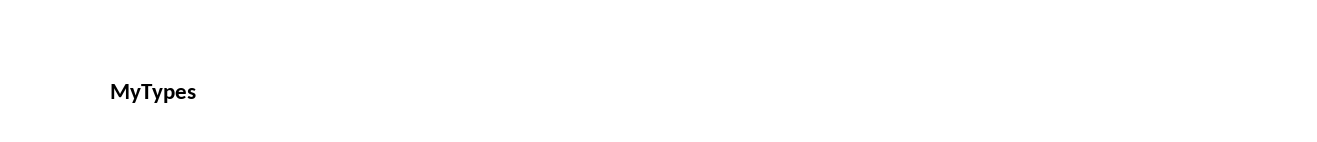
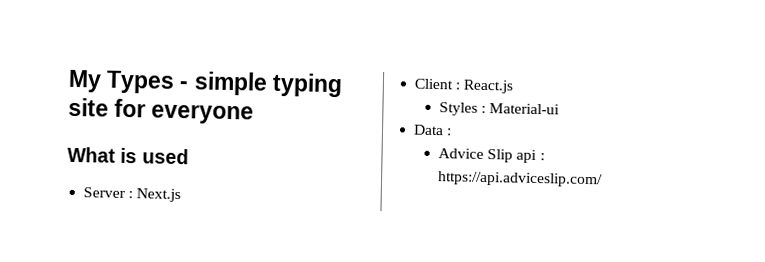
- MyTypes
+ My Types - simple typing site for everyone
+ What is used
+ Server : Next.js
+ Client : React.js
+ Styles : Material-ui
+ Data :
+ Advice Slip api : https://api.adviceslip.com/

